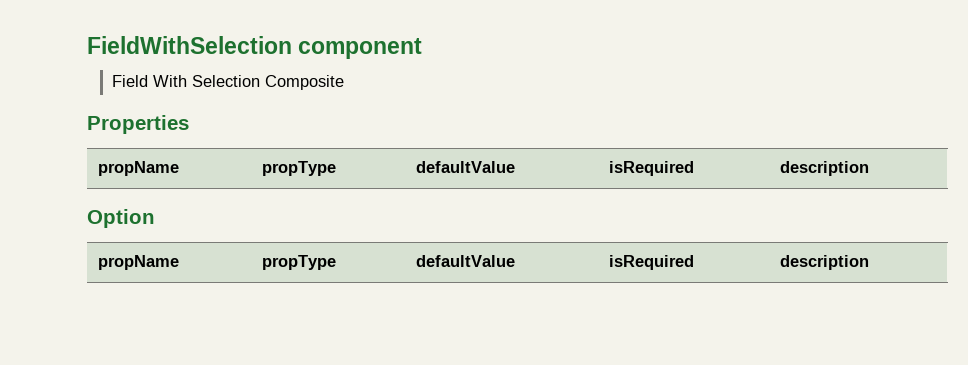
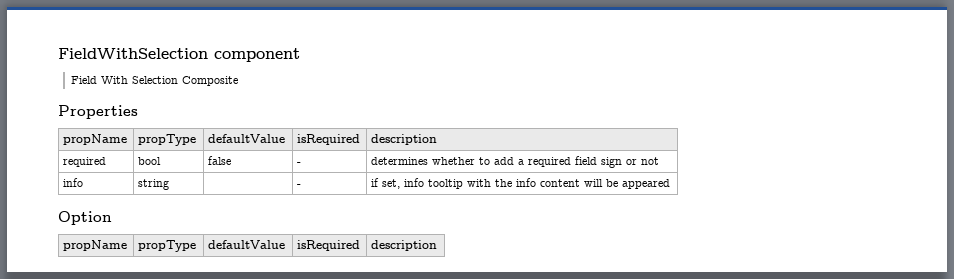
+ required | bool | false | - | determines whether to add a required field sign or not
+ info | string | | - | if set, info tooltip with the info content will be appeared

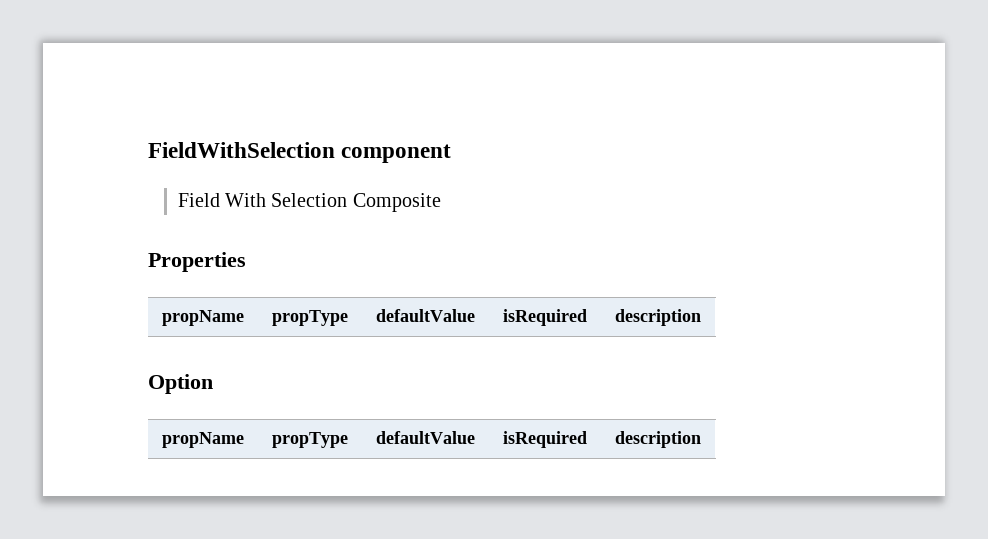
- required | bool | false | - | determines whether to add a required field sign or not
- info | string | | - | if set, info tooltip with the info content will be appeared

